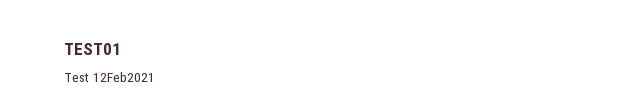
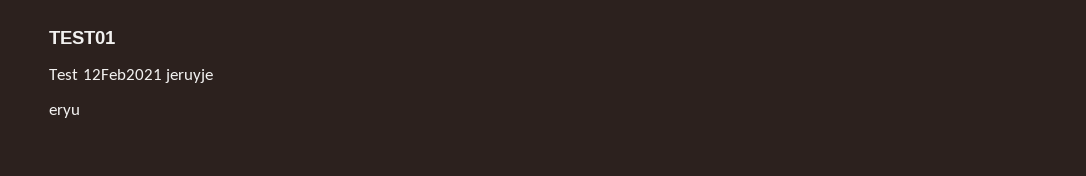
- Test 12Feb2021
+ Test 12Feb2021 jeruyje
+ eryu

